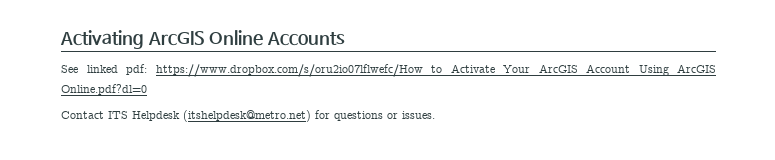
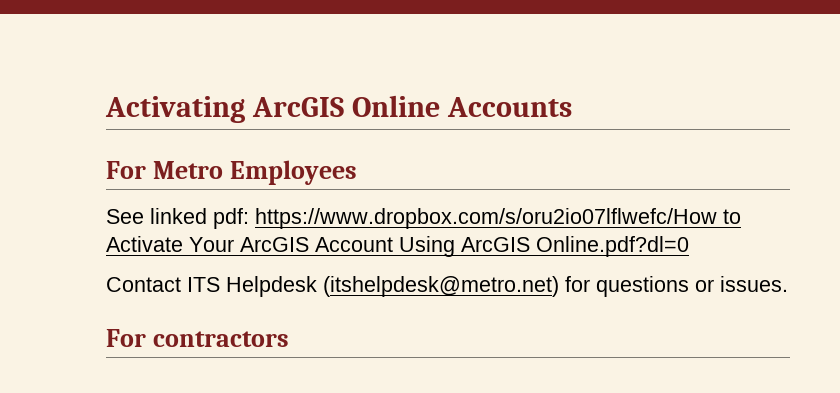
+ For Metro Employees
+ For contractors

